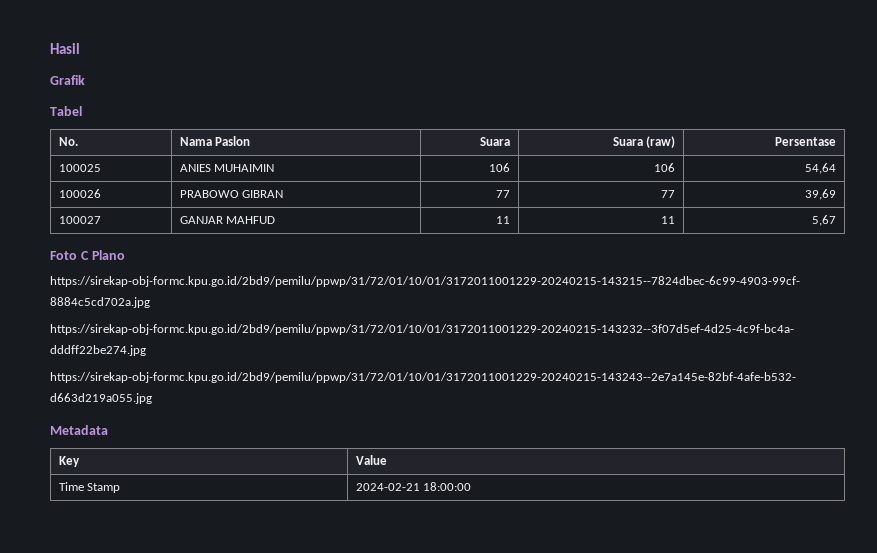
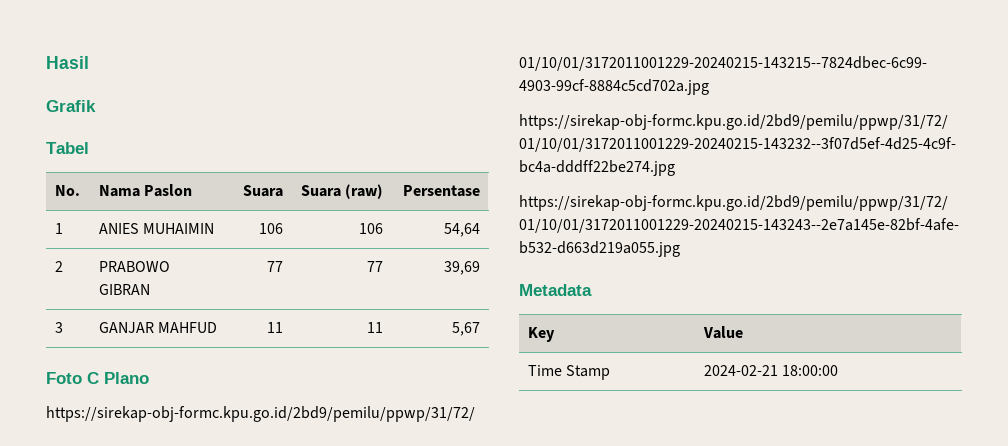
- 100025 | ANIES MUHAIMIN | 106 | 106 | 54,64
+ 1 | ANIES MUHAIMIN | 106 | 106 | 54,64
- 100026 | PRABOWO GIBRAN | 77 | 77 | 39,69
+ 2 | PRABOWO GIBRAN | 77 | 77 | 39,69
- 100027 | GANJAR MAHFUD | 11 | 11 | 5,67
+ 3 | GANJAR MAHFUD | 11 | 11 | 5,67

